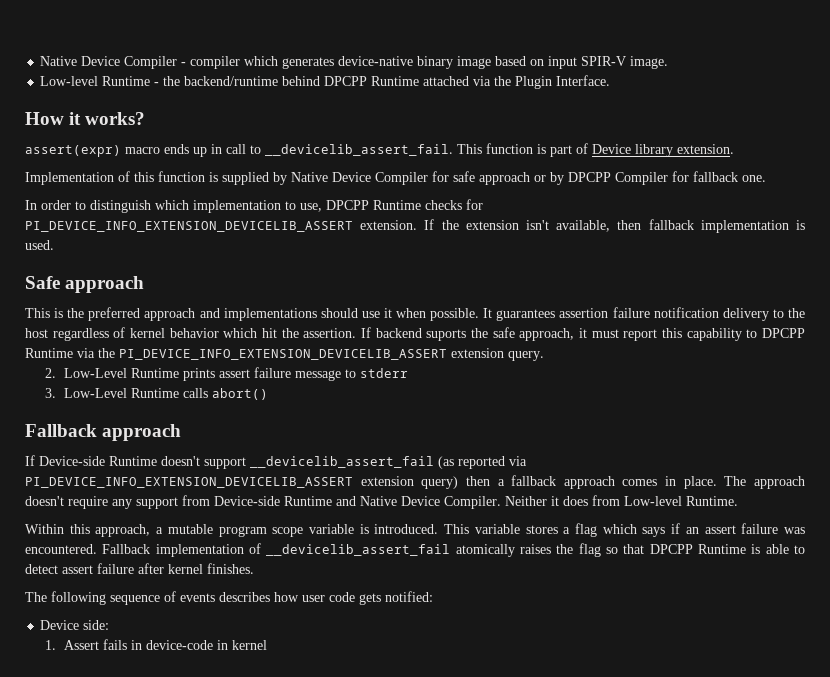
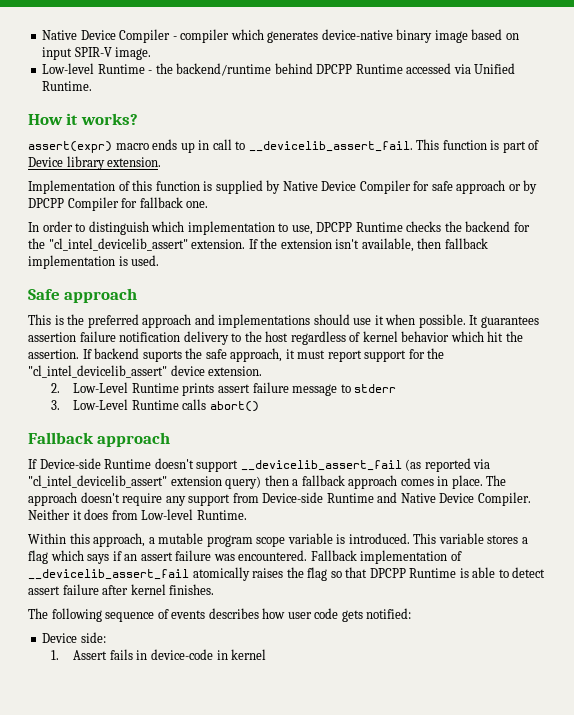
- Low-level Runtime - the backend/runtime behind DPCPP Runtime attached via the Plugin Interface.
+ Low-level Runtime - the backend/runtime behind DPCPP Runtime accessed via Unified Runtime.
- In order to distinguish which implementation to use, DPCPP Runtime checks for PI_DEVICE_INFO_EXTENSION_DEVICELIB_ASSERT extension.
+ In order to distinguish which implementation to use, DPCPP Runtime checks the backend for the "cl_intel_devicelib_assert" extension.
- If backend suports the safe approach, it must report this capability to DPCPP Runtime via the PI_DEVICE_INFO_EXTENSION_DEVICELIB_ASSERT extension query.
+ If backend suports the safe approach, it must report support for the "cl_intel_devicelib_assert" device extension.
- If Device-side Runtime doesn't support __devicelib_assert_fail (as reported via PI_DEVICE_INFO_EXTENSION_DEVICELIB_ASSERT extension query) then a fallback approach comes in place.
+ If Device-side Runtime doesn't support __devicelib_assert_fail (as reported via "cl_intel_devicelib_assert" extension query) then a fallback approach comes in place.

